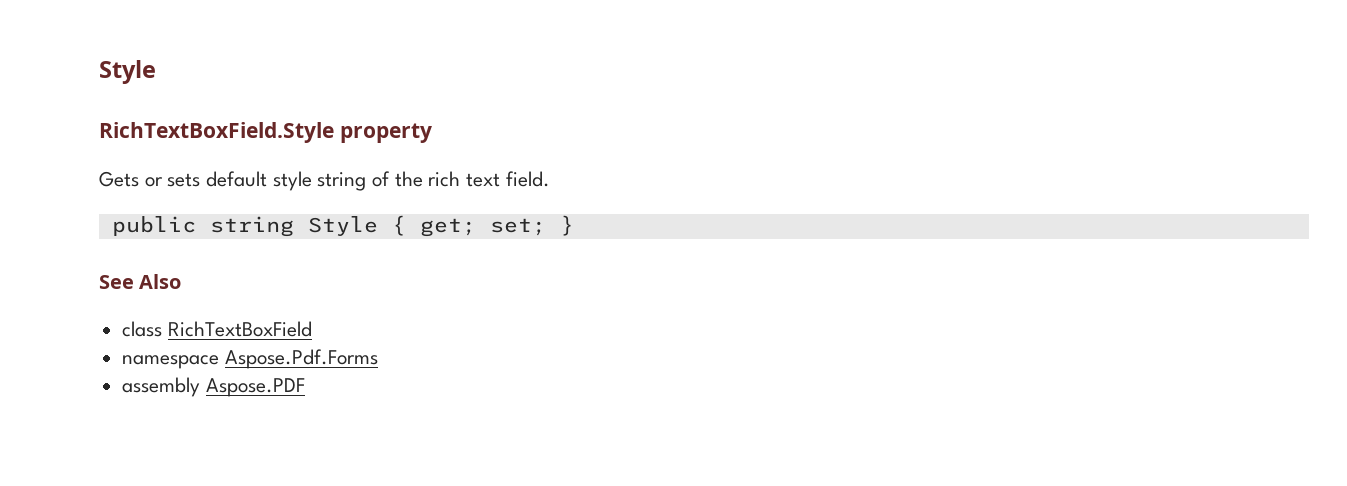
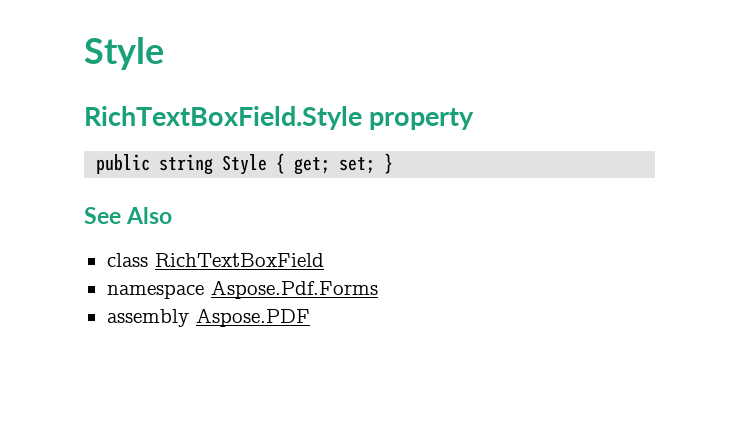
- Gets or sets default style string of the rich text field.

